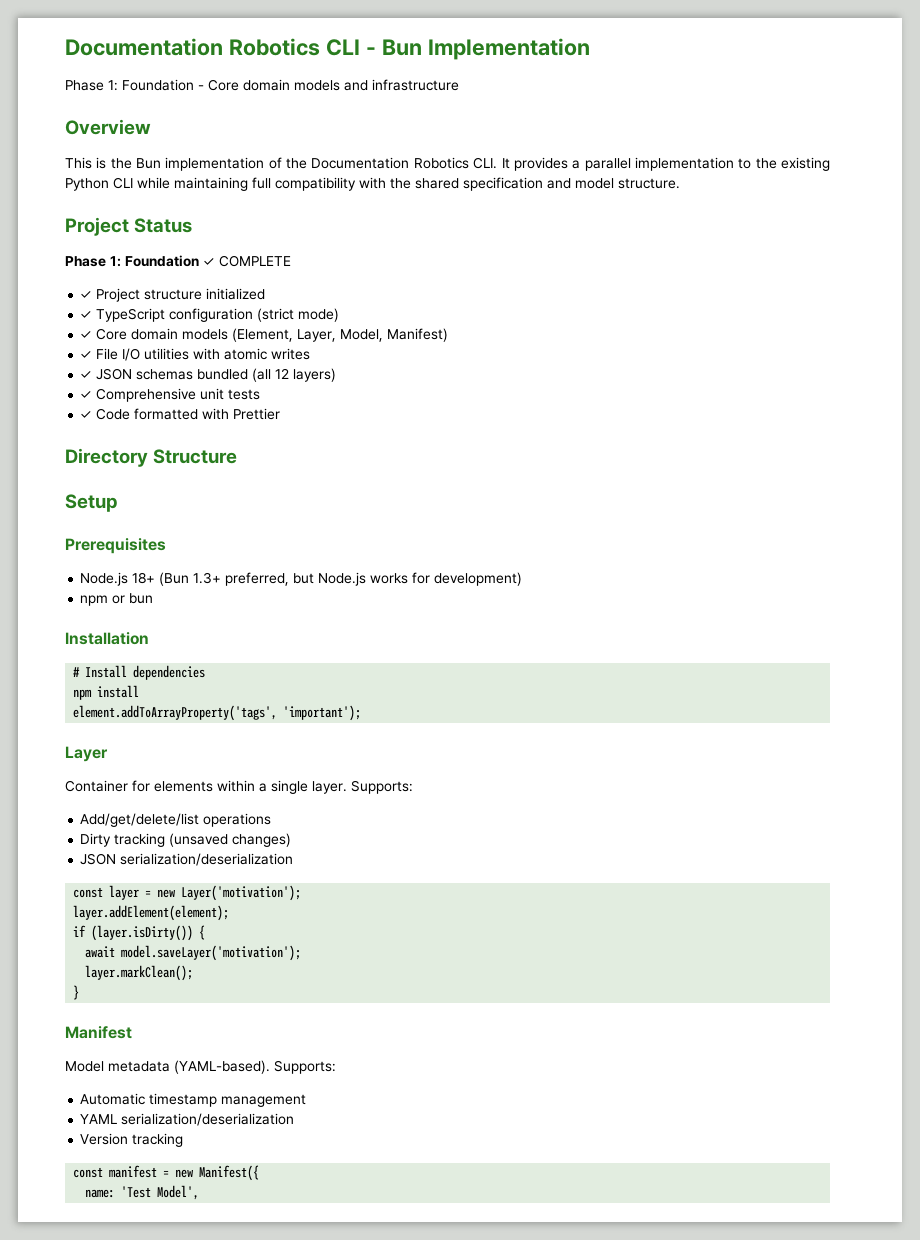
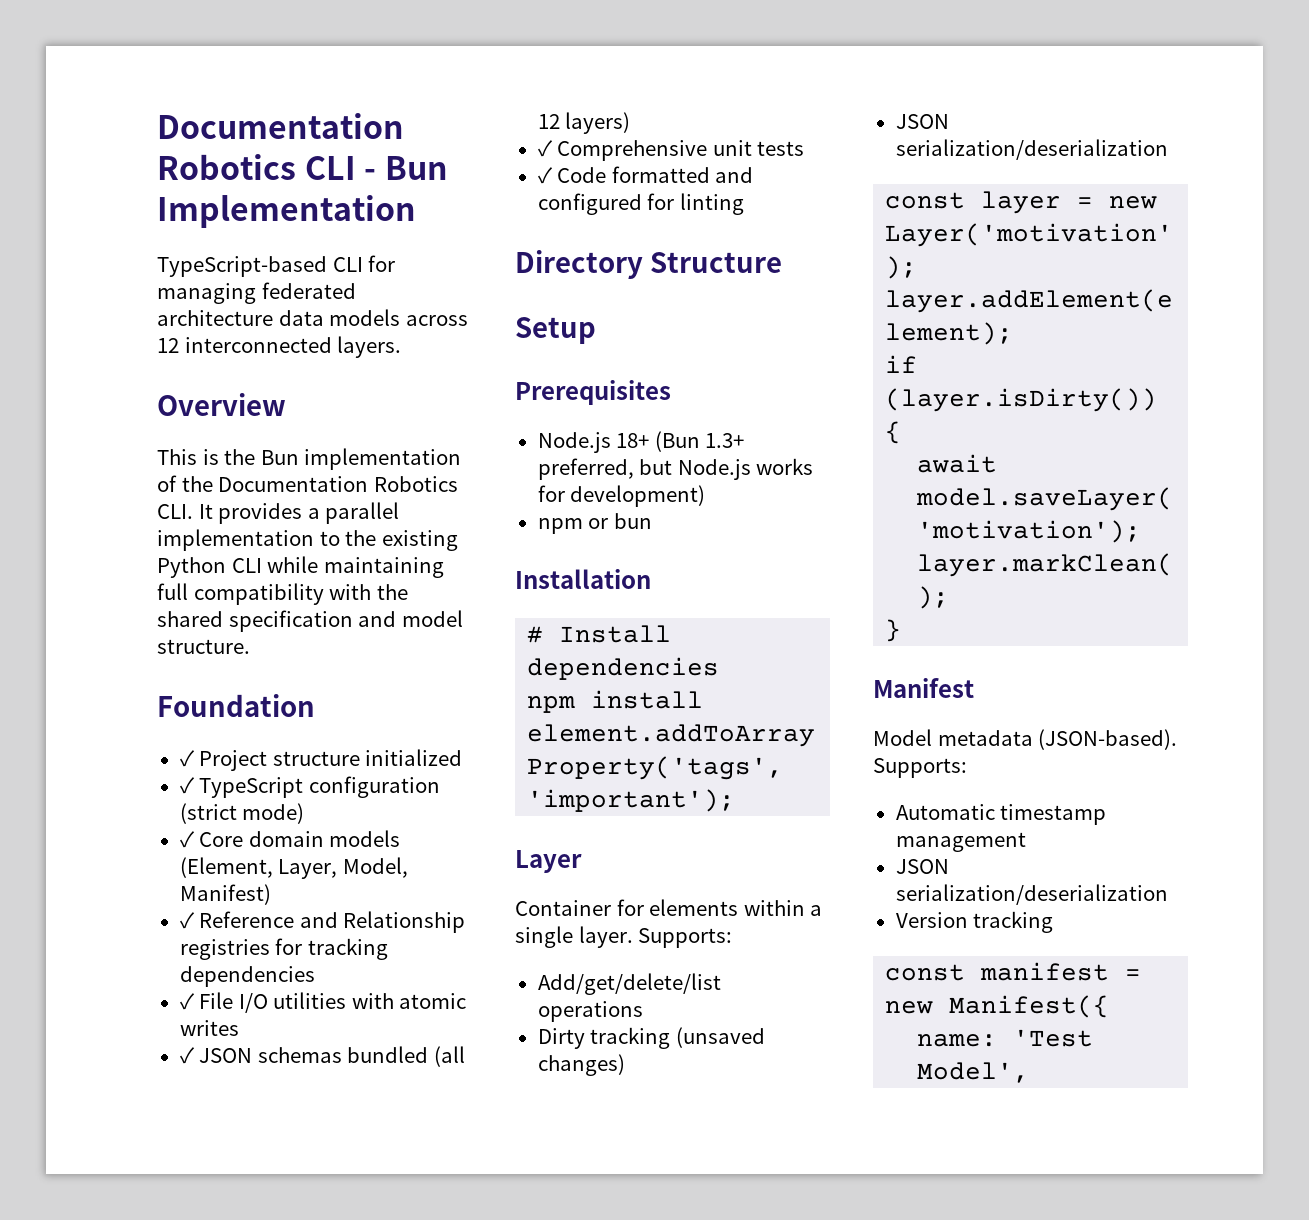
- Phase 1: Foundation - Core domain models and infrastructure
+ TypeScript-based CLI for managing federated architecture data models across 12 interconnected layers.
- Project Status
- Phase 1: Foundation ✓ COMPLETE
+ Foundation
+ ✓ Reference and Relationship registries for tracking dependencies
- ✓ Code formatted with Prettier
+ ✓ Code formatted and configured for linting
- Model metadata (YAML-based).
+ Model metadata (JSON-based).
  Automatic timestamp management
- YAML serialization/deserialization
+ JSON serialization/deserialization

